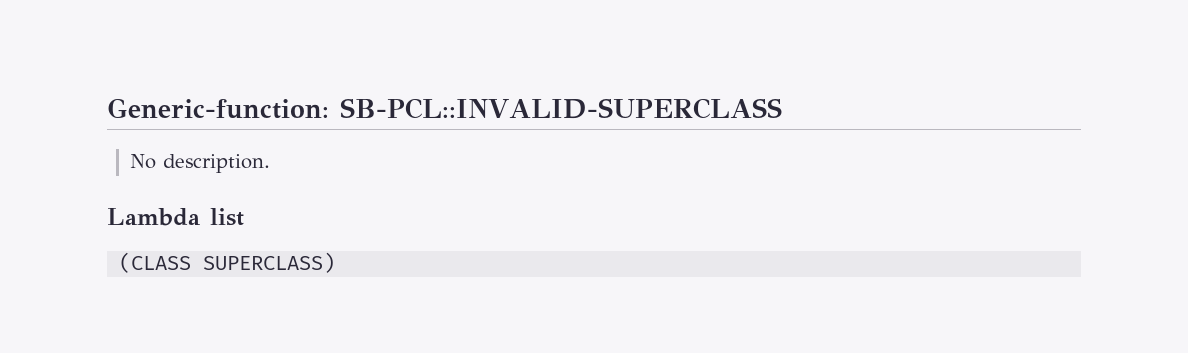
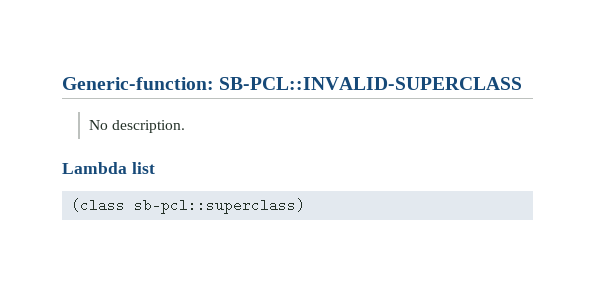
- (CLASS SUPERCLASS)
+ (class sb-pcl::superclass)

